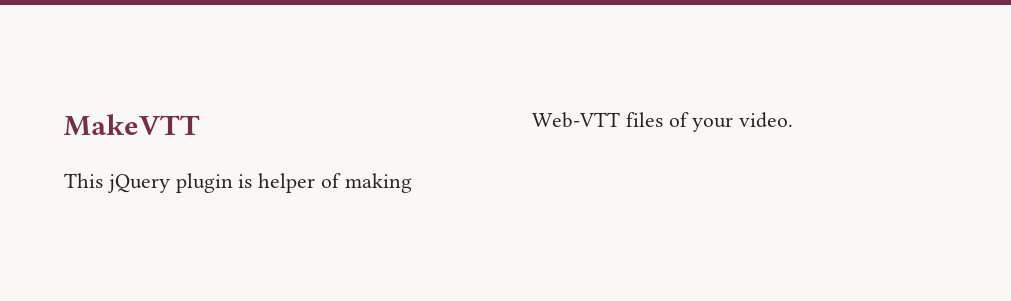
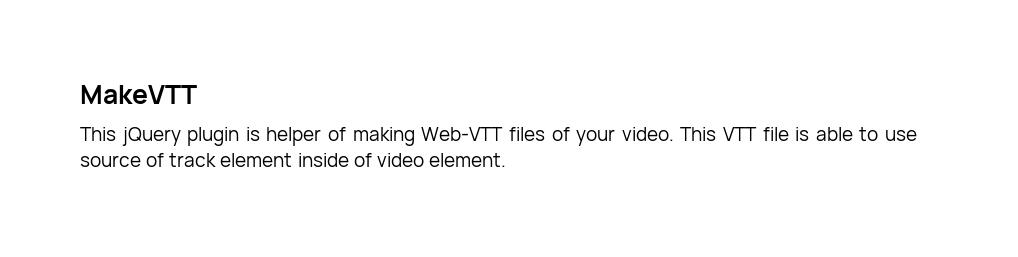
+ This VTT file is able to use source of track element inside of video element.

